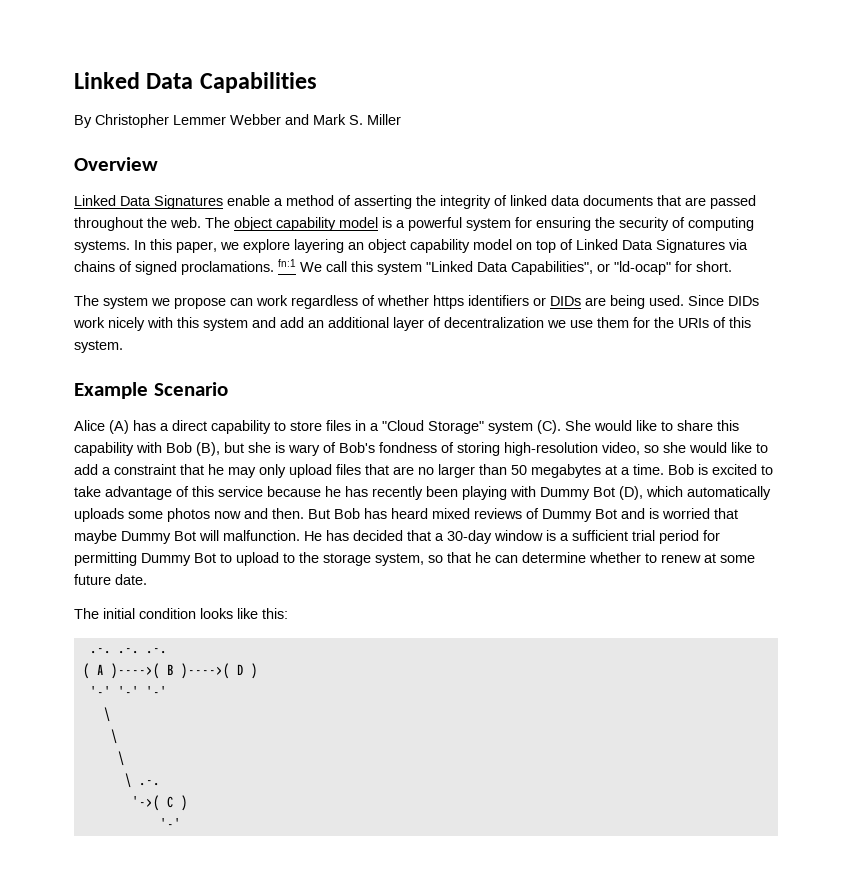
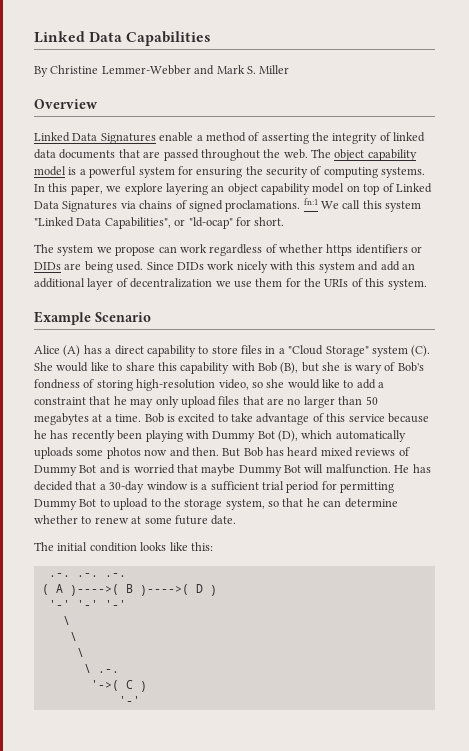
- By Christopher Lemmer Webber and Mark S. Miller
+ By Christine Lemmer-Webber and Mark S. Miller

